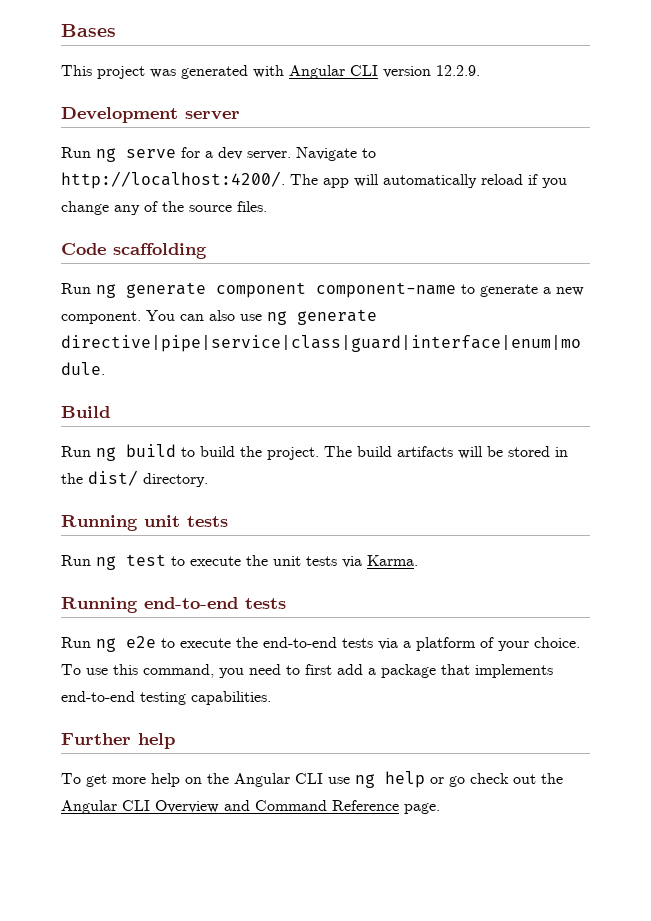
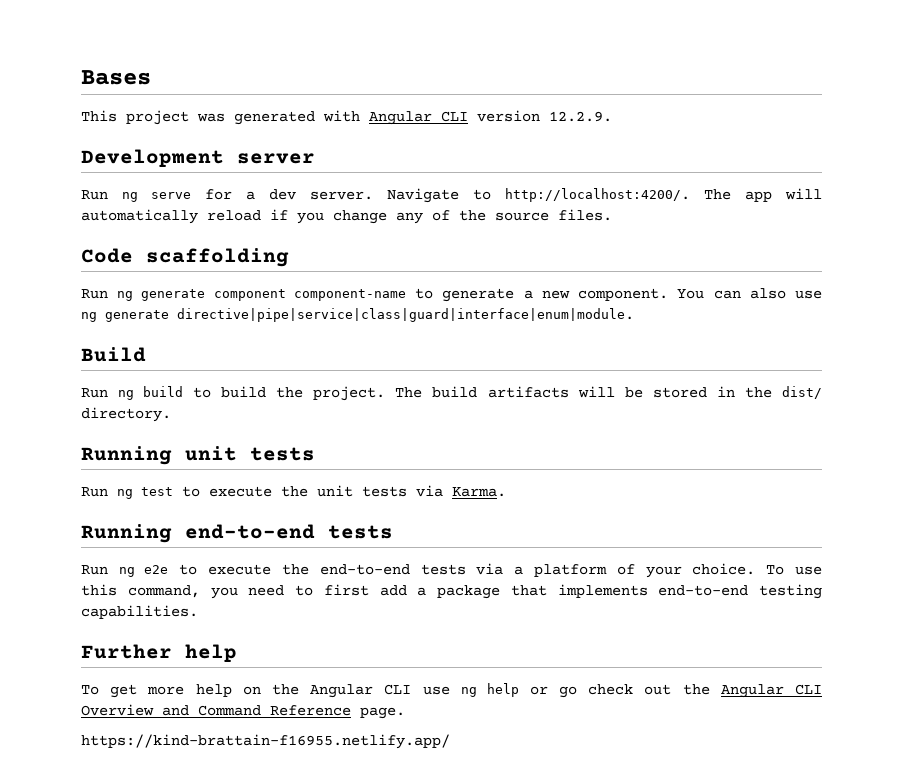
+ https://kind-brattain-f16955.netlify.app/

